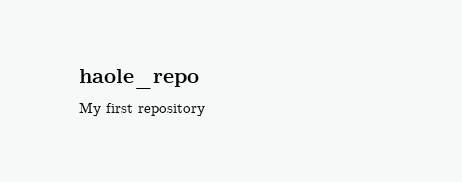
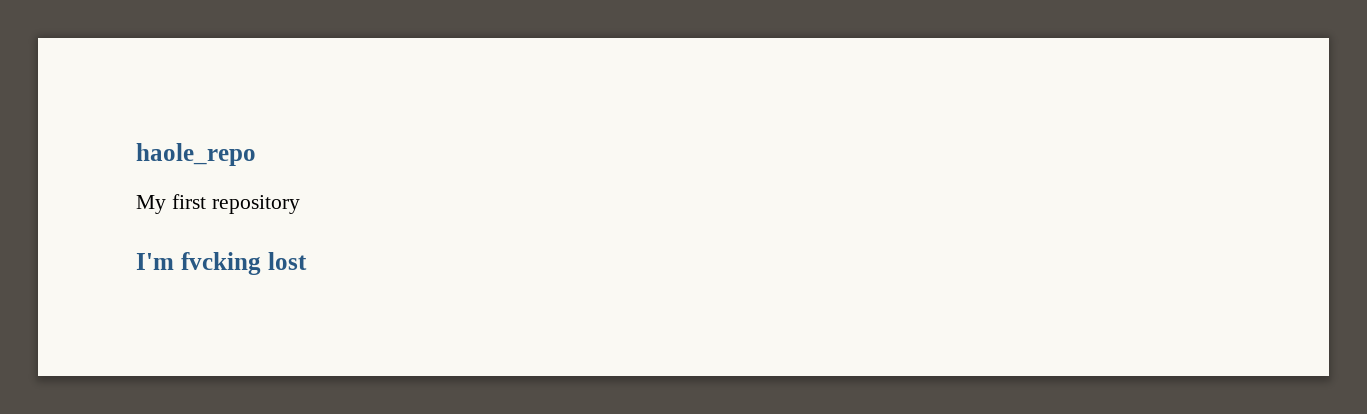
+ I'm fvcking lost

